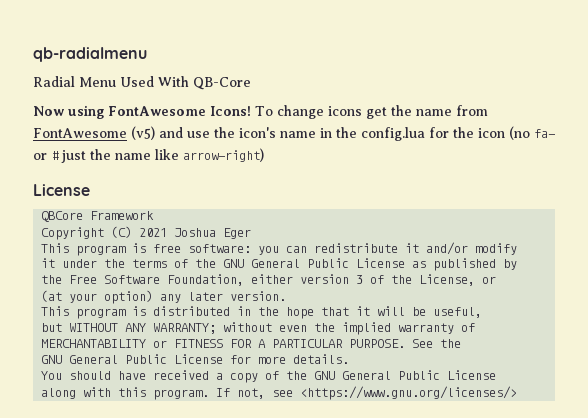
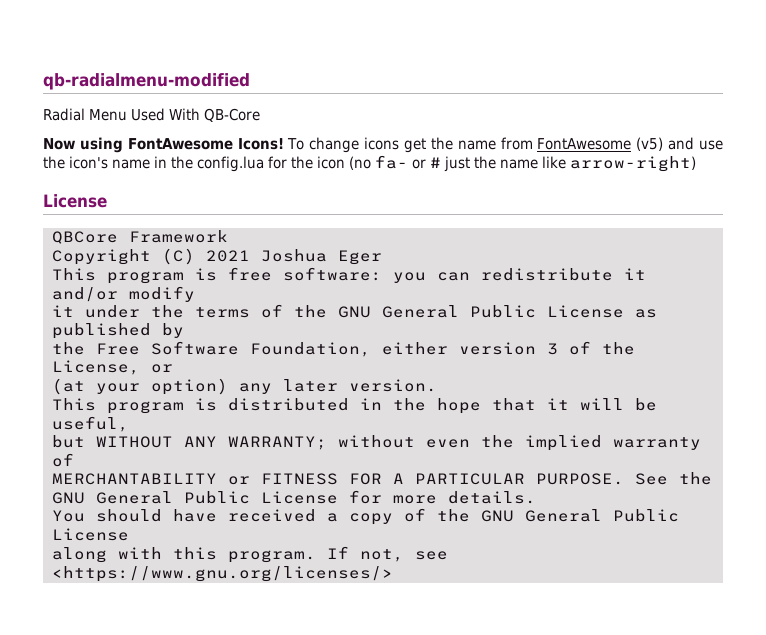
- qb-radialmenu
+ qb-radialmenu-modified

